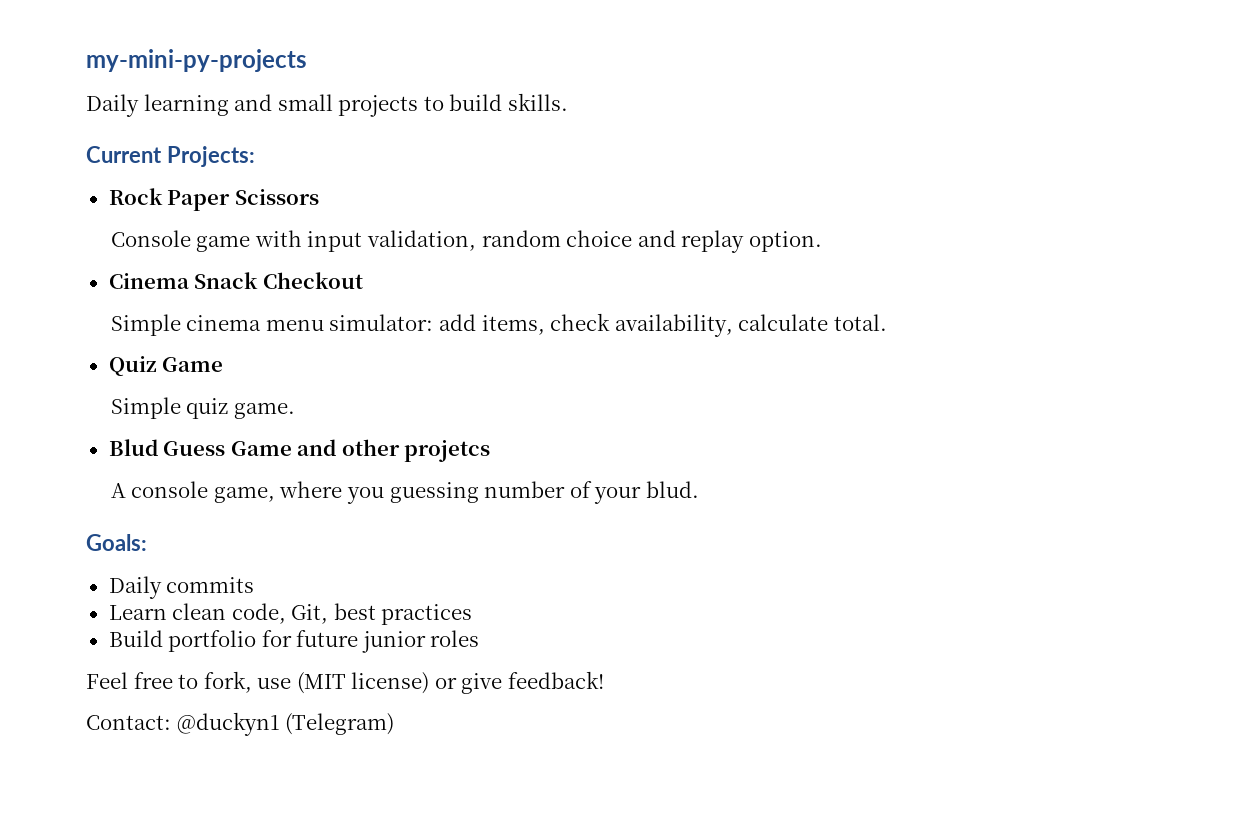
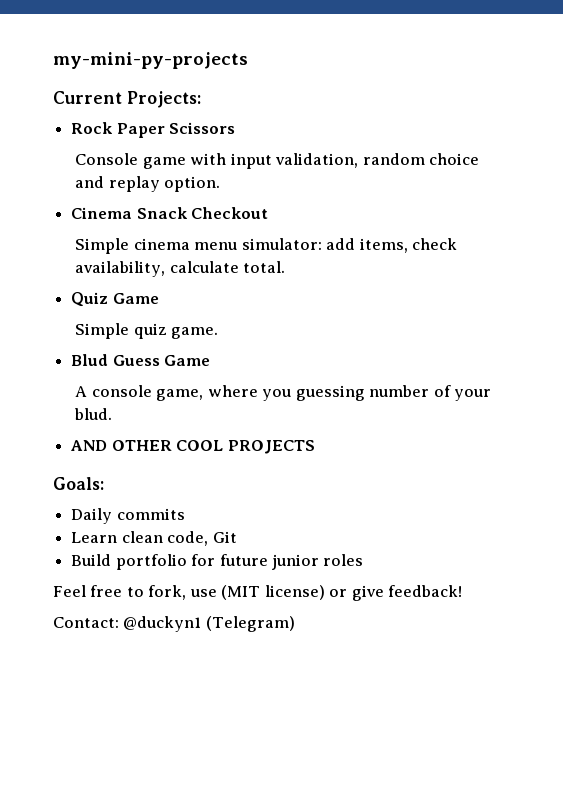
- Daily learning and small projects to build skills.
- Blud Guess Game and other projetcs
+ Blud Guess Game
+ AND OTHER COOL PROJECTS
- Learn clean code, Git, best practices
+ Learn clean code, Git

